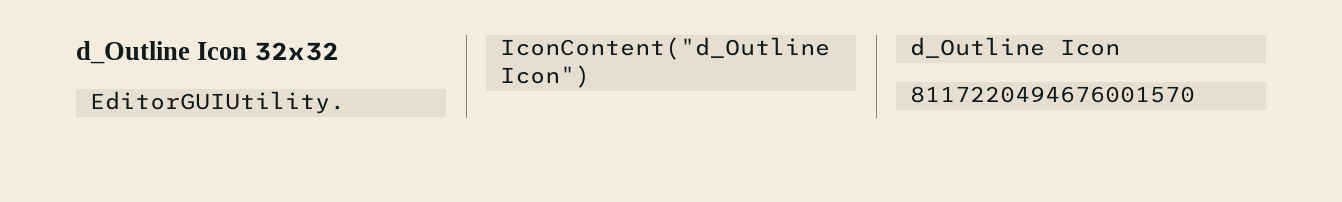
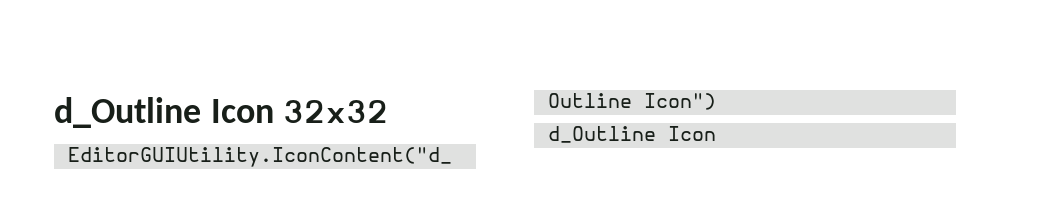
- 8117220494676001570

